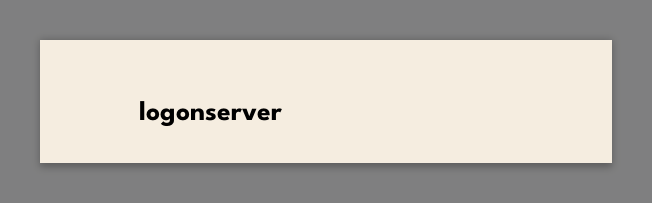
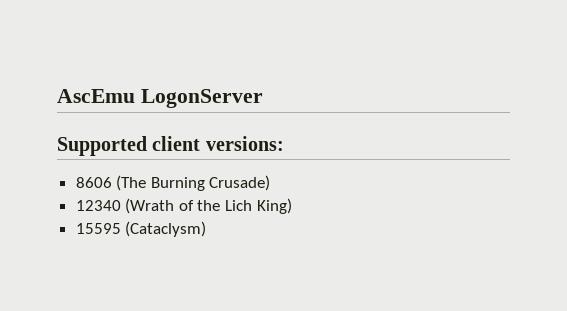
- logonserver
+ AscEmu LogonServer
+ Supported client versions:
+ 8606 (The Burning Crusade)
+ 12340 (Wrath of the Lich King)
+ 15595 (Cataclysm)

